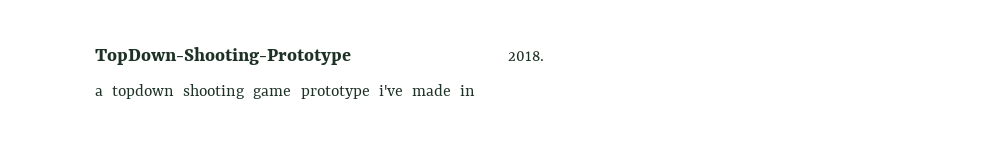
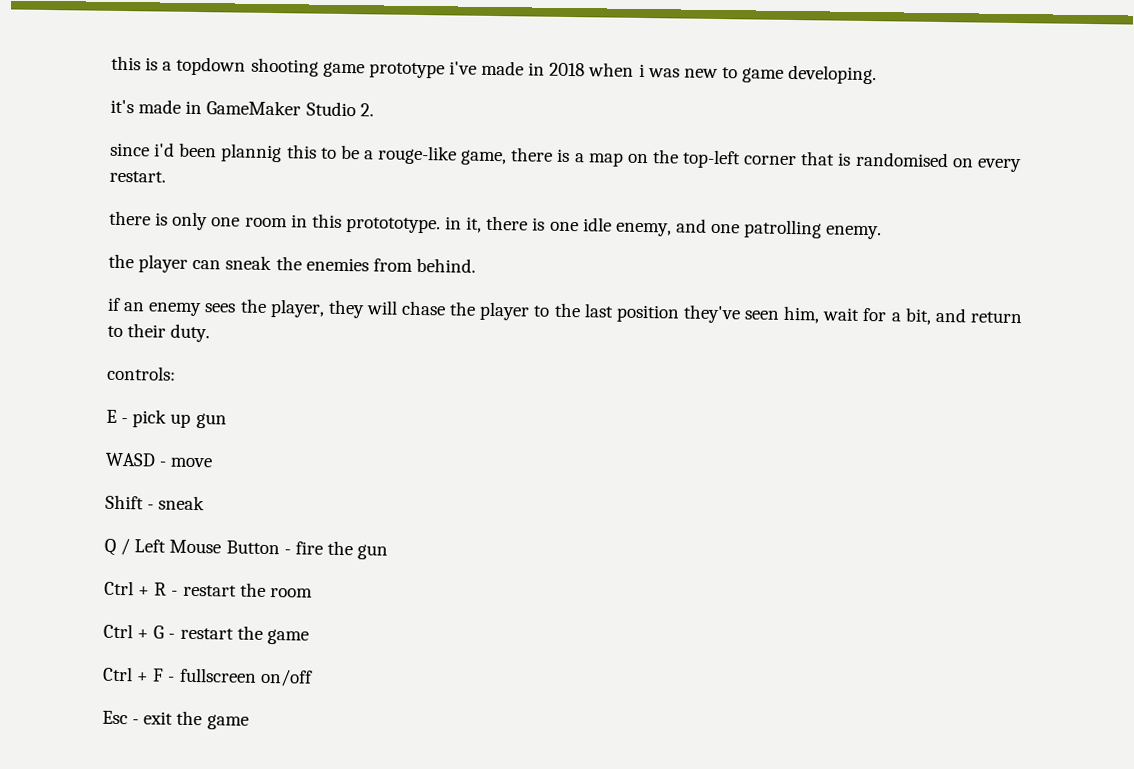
- TopDown-Shooting-Prototype
- a topdown shooting game prototype i've made in 2018.
+ this is a topdown shooting game prototype i've made in 2018 when i was new to game developing.
+ it's made in GameMaker Studio 2.
+ since i'd been plannig this to be a rouge-like game, there is a map on the top-left corner that is randomised on every restart.
+ there is only one room in this protototype. in it, there is one idle enemy, and one patrolling enemy.
+ the player can sneak the enemies from behind.
+ if an enemy sees the player, they will chase the player to the last position they've seen him, wait for a bit, and return to their duty.
+ controls:
+ E - pick up gun
+ WASD - move
+ Shift - sneak
+ Q / Left Mouse Button - fire the gun
+ Ctrl + R - restart the room
+ Ctrl + G - restart the game
+ Ctrl + F - fullscreen on/off
+ Esc - exit the game

